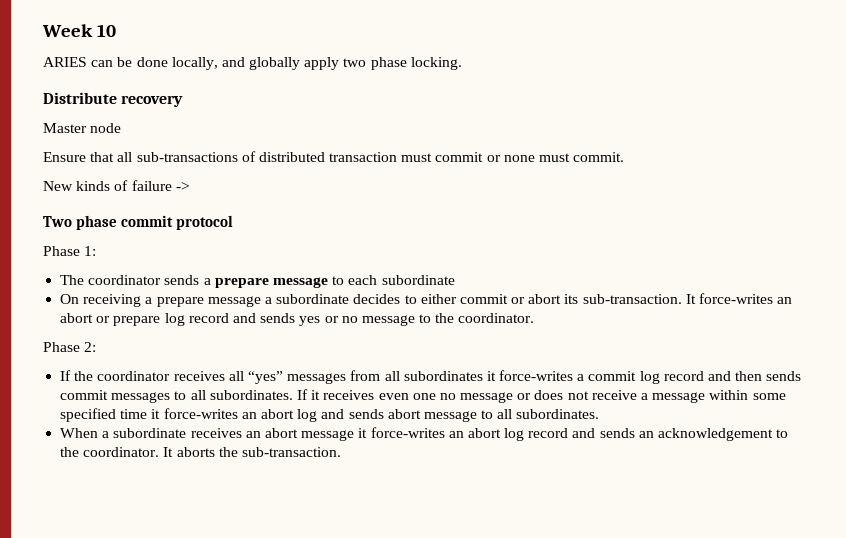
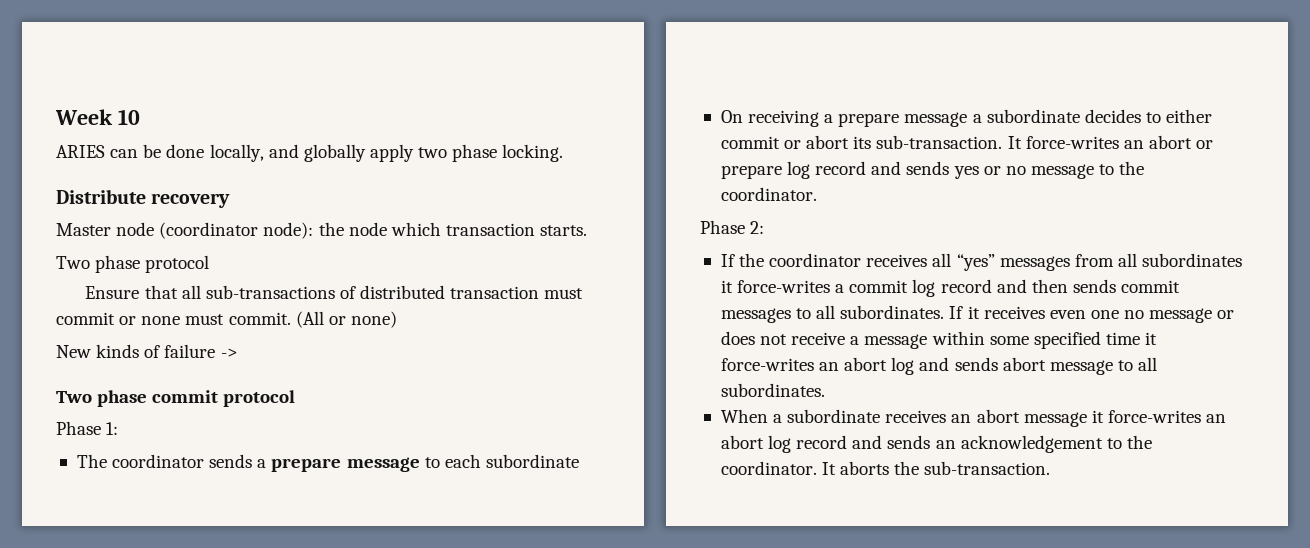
- Master node
+ Master node (coordinator node): the node which transaction starts.
+ Two phase protocol
+ (All or none)

